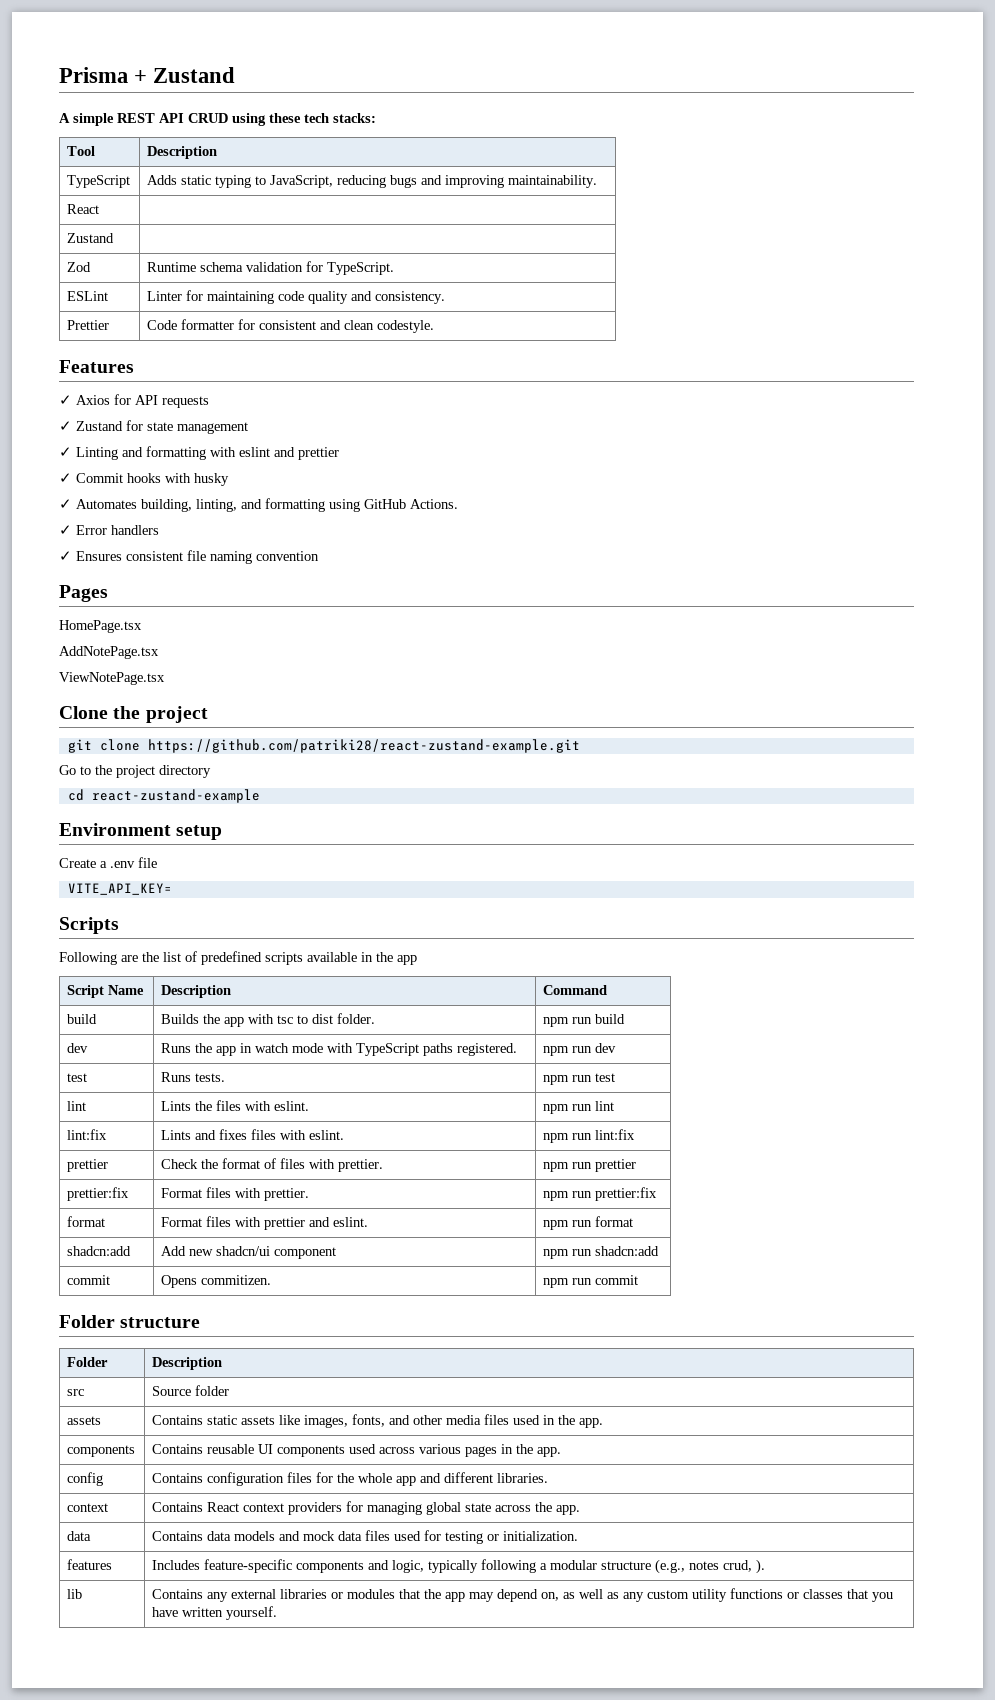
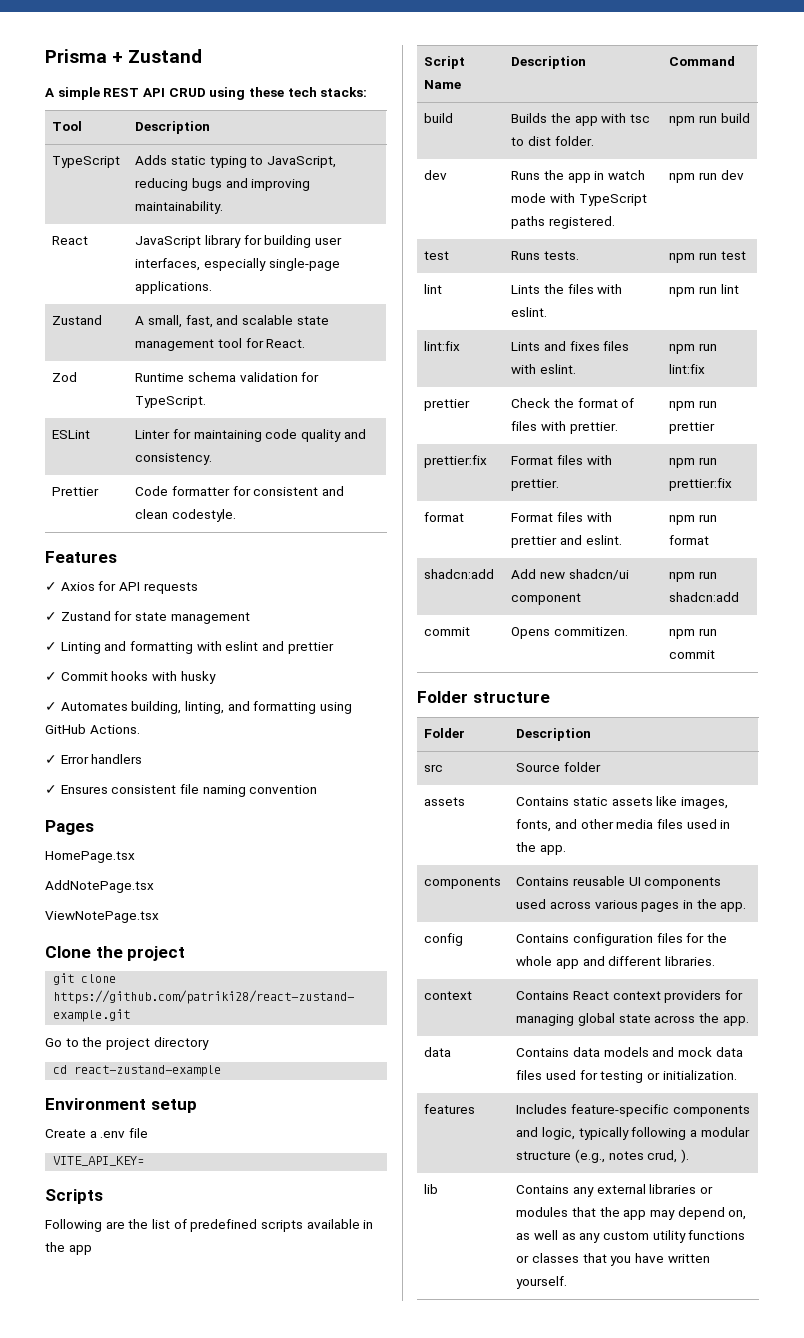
- React |
- Zustand |
+ React | JavaScript library for building user interfaces, especially single-page applications.
+ Zustand | A small, fast, and scalable state management tool for React.

